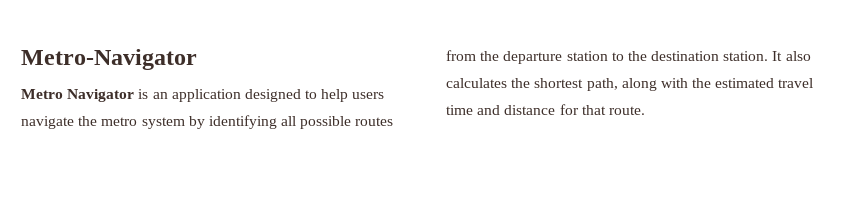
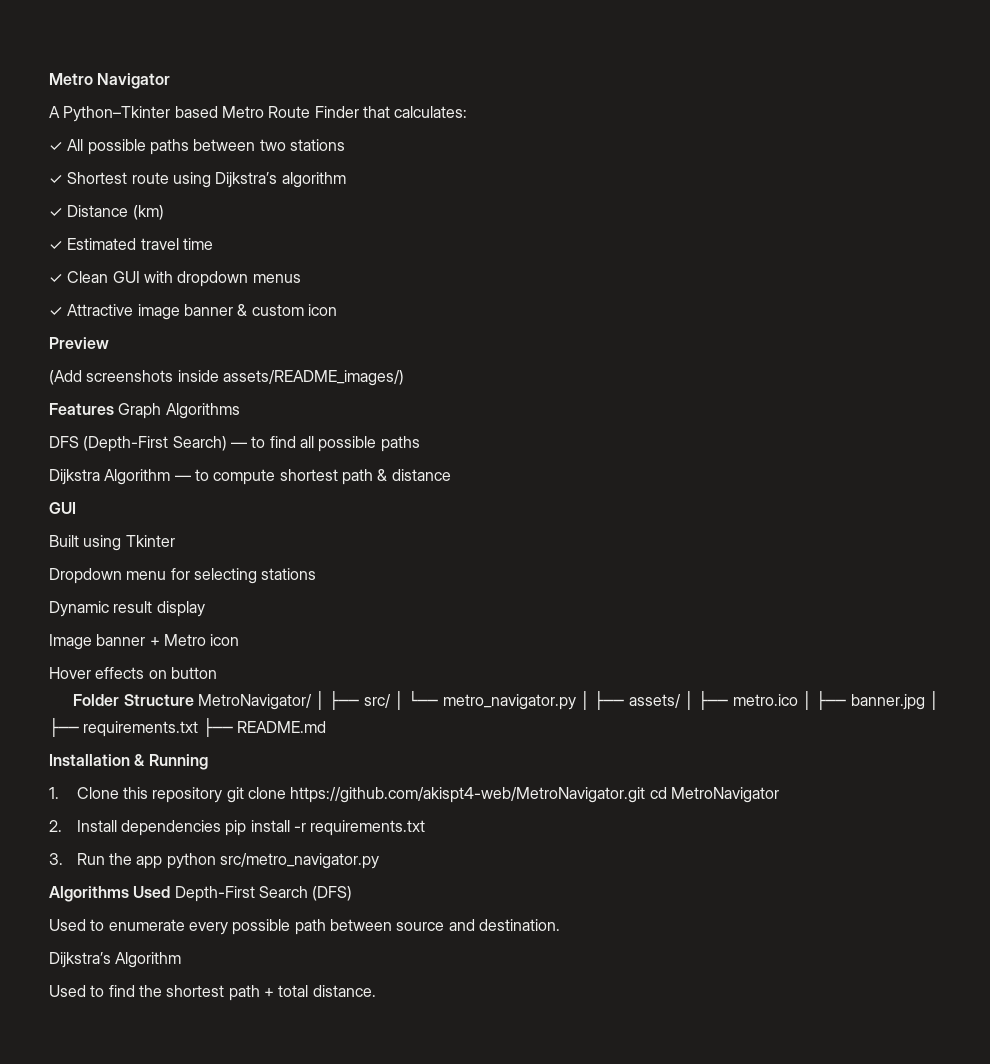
- Metro-Navigator
- Metro Navigator is an application designed to help users navigate the metro system by identifying all possible routes from the departure station to the destination station. It also calculates the shortest path, along with the estimated travel time and distance for that route.
+ Metro Navigator
+ A Python–Tkinter based Metro Route Finder that calculates:
+ ✓ All possible paths between two stations
+ ✓ Shortest route using Dijkstra’s algorithm
+ ✓ Distance (km)
+ ✓ Estimated travel time
+ ✓ Clean GUI with dropdown menus
+ ✓ Attractive image banner & custom icon
+ Preview
+ (Add screenshots inside assets/README_images/)
+ Features Graph Algorithms
+ DFS (Depth-First Search) — to find all possible paths
+ Dijkstra Algorithm — to compute shortest path & distance
+ GUI
+ Built using Tkinter
+ Dropdown menu for selecting stations
+ Dynamic result display
+ Image banner + Metro icon
+ Hover effects on button
+ Folder Structure MetroNavigator/ │ ├── src/ │ └── metro_navigator.py │ ├── assets/ │ ├── metro.ico │ ├── banner.jpg │ ├── requirements.txt ├── README.md
+ Installation & Running
+ 1. Clone this repository git clone https://github.com/akispt4-web/MetroNavigator.git cd MetroNavigator
+ 2. Install dependencies pip install -r requirements.txt
+ 3. Run the app python src/metro_navigator.py
+ Algorithms Used Depth-First Search (DFS)
+ Used to enumerate every possible path between source and destination.
+ Dijkstra’s Algorithm
+ Used to find the shortest path + total distance.

